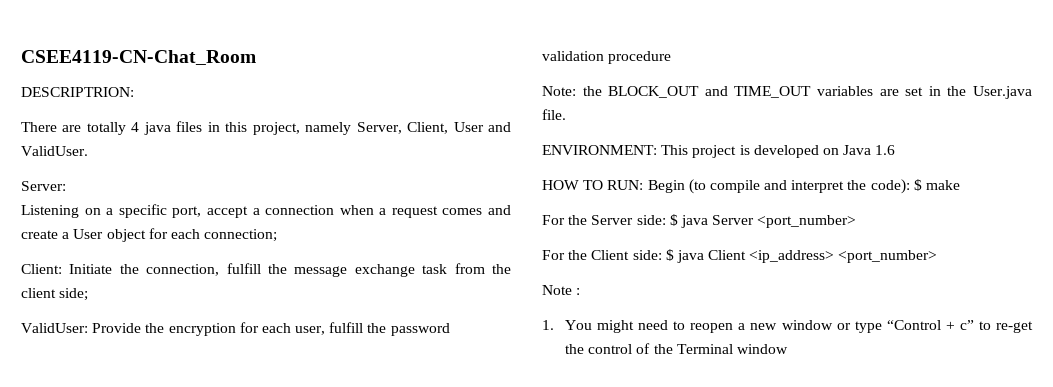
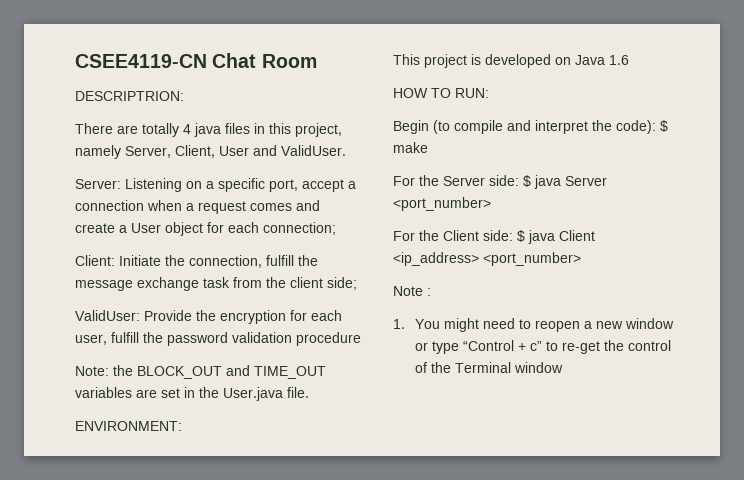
- CSEE4119-CN-Chat_Room
+ CSEE4119-CN Chat Room
- Server:
- Listening on a specific port, accept a connection when a request comes and create a User object for each connection;
+ Server: Listening on a specific port, accept a connection when a request comes and create a User object for each connection;
- ENVIRONMENT: This project is developed on Java 1.6
+ ENVIRONMENT:
+ This project is developed on Java 1.6
- HOW TO RUN: Begin (to compile and interpret the code): $ make
+ HOW TO RUN:
+ Begin (to compile and interpret the code): $ make

